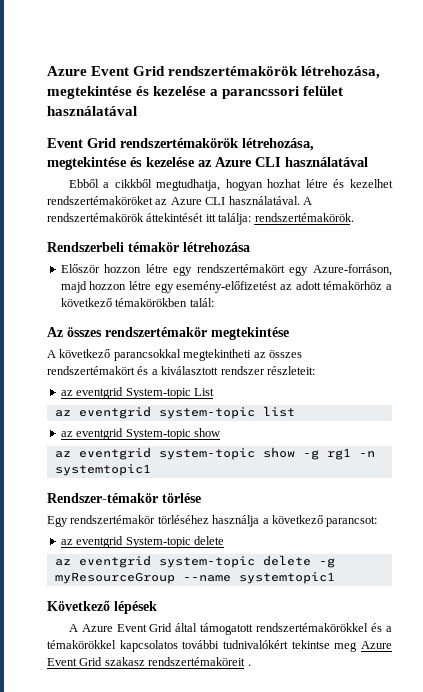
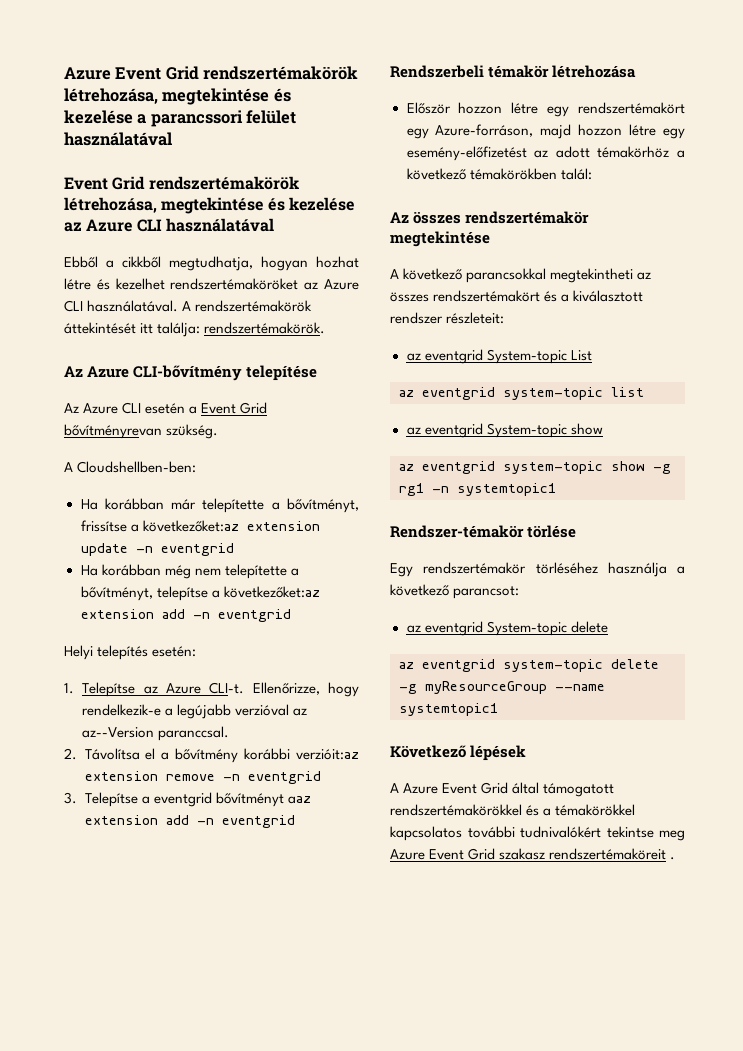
+ Az Azure CLI-bővítmény telepítése
+ Az Azure CLI esetén a Event Grid bővítményrevan szükség.
+ A Cloudshellben-ben:
+ Ha korábban már telepítette a bővítményt, frissítse a következőket:az extension update -n eventgrid
+ Ha korábban még nem telepítette a bővítményt, telepítse a következőket:az extension add -n eventgrid
+ Helyi telepítés esetén:
+ 1. Telepítse az Azure CLI-t. Ellenőrizze, hogy rendelkezik-e a legújabb verzióval az az--Version paranccsal.
+ 2. Távolítsa el a bővítmény korábbi verzióit:az extension remove -n eventgrid
+ 3. Telepítse a eventgrid bővítményt aaz extension add -n eventgrid

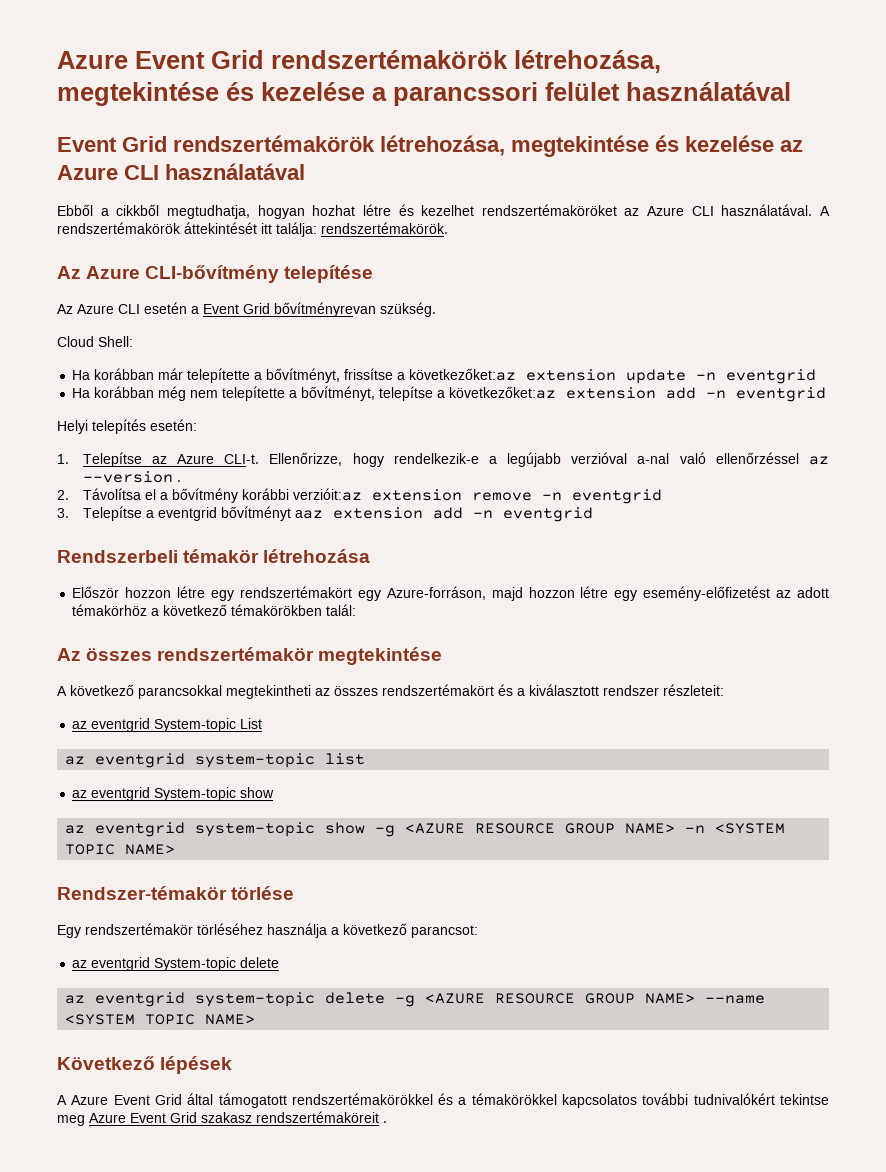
- A Cloudshellben-ben:
+ Cloud Shell:
- Ellenőrizze, hogy rendelkezik-e a legújabb verzióval az az--Version paranccsal.
+ Ellenőrizze, hogy rendelkezik-e a legújabb verzióval a-nal való ellenőrzéssel az --version .
- az eventgrid system-topic show -g rg1 -n systemtopic1
+ az eventgrid system-topic show -g <AZURE RESOURCE GROUP NAME> -n <SYSTEM TOPIC NAME>
- az eventgrid system-topic delete -g myResourceGroup --name systemtopic1
+ az eventgrid system-topic delete -g <AZURE RESOURCE GROUP NAME> --name <SYSTEM TOPIC NAME>

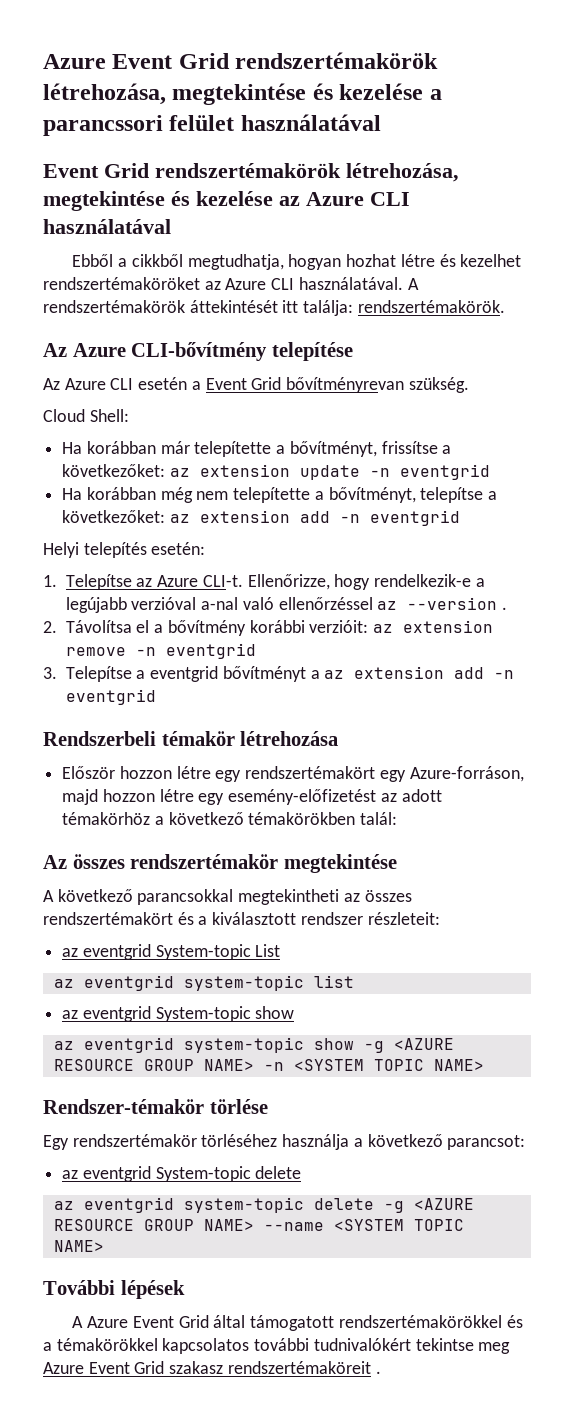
- Ha korábban már telepítette a bővítményt, frissítse a következőket:az extension update -n eventgrid
+ Ha korábban már telepítette a bővítményt, frissítse a következőket: az extension update -n eventgrid
- Ha korábban még nem telepítette a bővítményt, telepítse a következőket:az extension add -n eventgrid
+ Ha korábban még nem telepítette a bővítményt, telepítse a következőket: az extension add -n eventgrid
- 2. Távolítsa el a bővítmény korábbi verzióit:az extension remove -n eventgrid
+ 2. Távolítsa el a bővítmény korábbi verzióit: az extension remove -n eventgrid
- 3. Telepítse a eventgrid bővítményt aaz extension add -n eventgrid
+ 3. Telepítse a eventgrid bővítményt a az extension add -n eventgrid
- Következő lépések
+ További lépések

